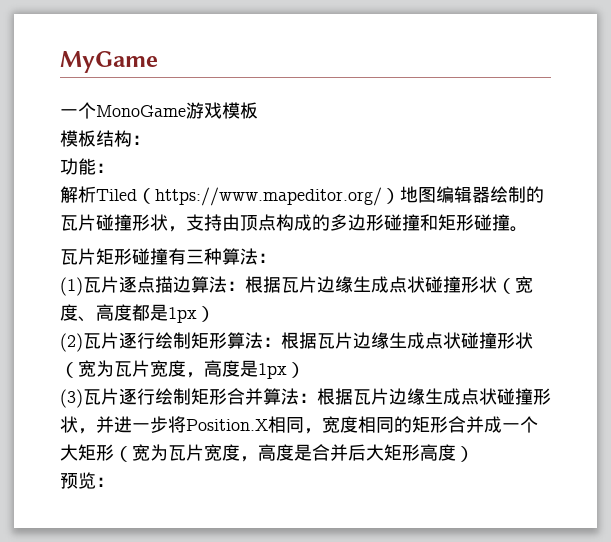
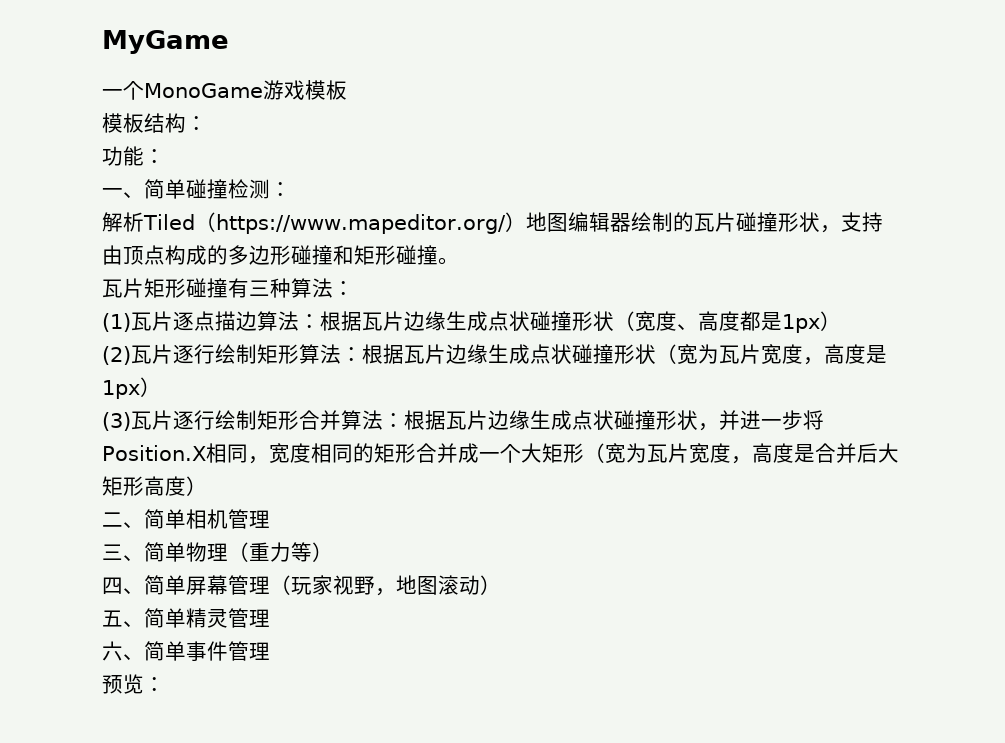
+ 一、简单碰撞检测：
+ 二、简单相机管理
+ 三、简单物理（重力等）
+ 四、简单屏幕管理（玩家视野，地图滚动）
+ 五、简单精灵管理
+ 六、简单事件管理

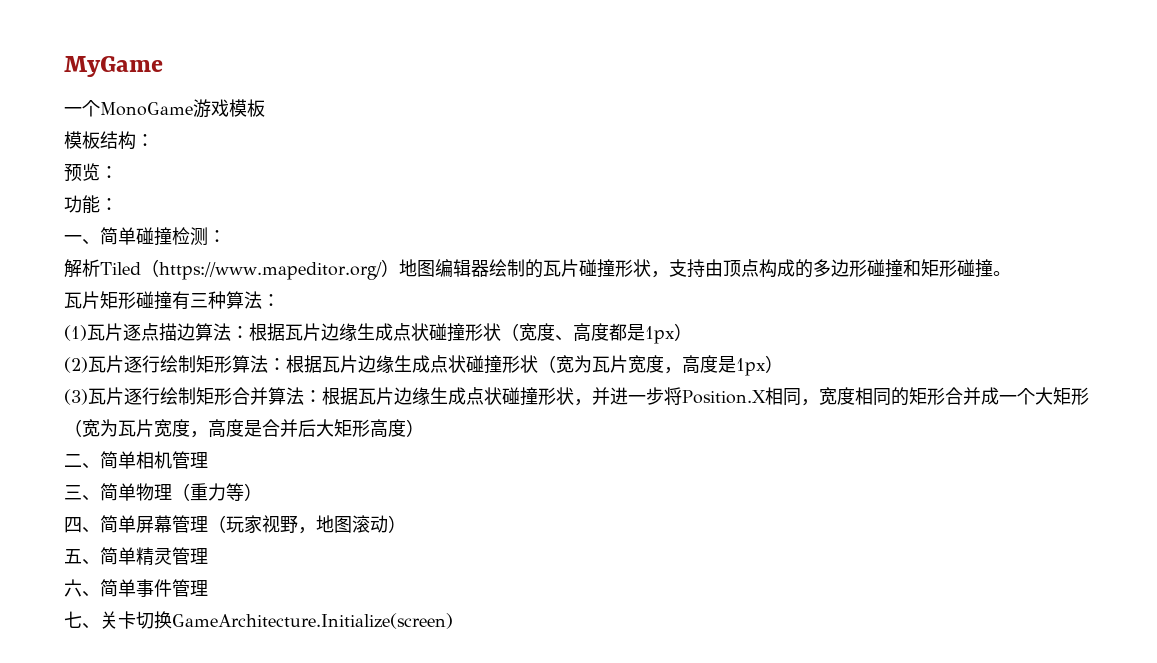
+ 预览：
- 预览：
+ 七、关卡切换GameArchitecture.Initialize(screen)

